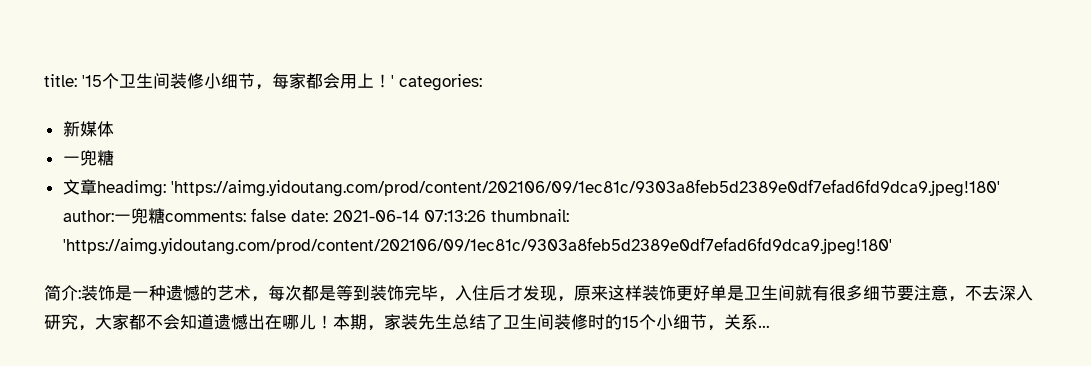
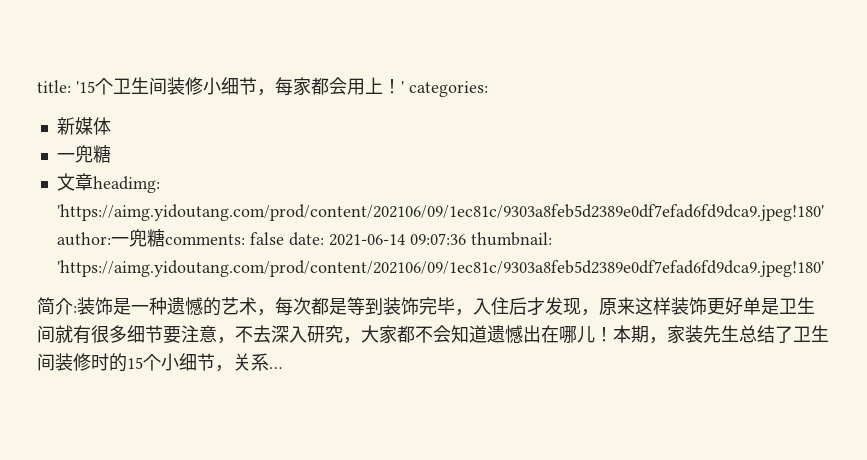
- 文章headimg: 'https://aimg.yidoutang.com/prod/content/202106/09/1ec81c/9303a8feb5d2389e0df7efad6fd9dca9.jpeg!180' author:一兜糖comments: false date: 2021-06-14 07:13:26 thumbnail: 'https://aimg.yidoutang.com/prod/content/202106/09/1ec81c/9303a8feb5d2389e0df7efad6fd9dca9.jpeg!180'
+ 文章headimg: 'https://aimg.yidoutang.com/prod/content/202106/09/1ec81c/9303a8feb5d2389e0df7efad6fd9dca9.jpeg!180' author:一兜糖comments: false date: 2021-06-14 09:07:36 thumbnail: 'https://aimg.yidoutang.com/prod/content/202106/09/1ec81c/9303a8feb5d2389e0df7efad6fd9dca9.jpeg!180'

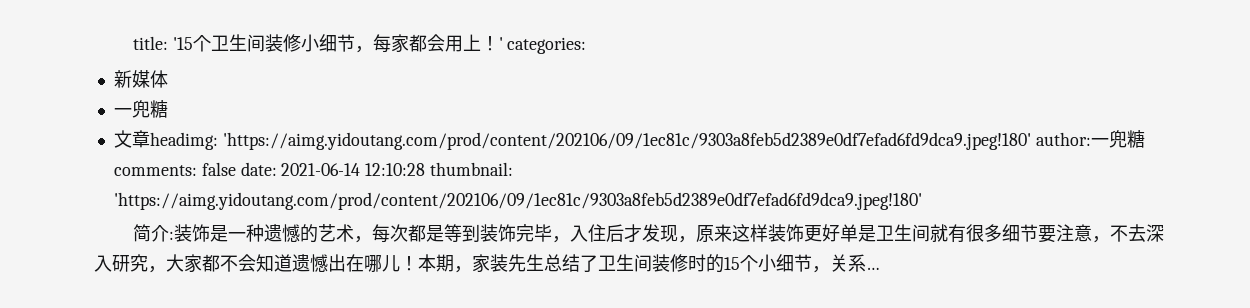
- 文章headimg: 'https://aimg.yidoutang.com/prod/content/202106/09/1ec81c/9303a8feb5d2389e0df7efad6fd9dca9.jpeg!180' author:一兜糖comments: false date: 2021-06-14 09:07:36 thumbnail: 'https://aimg.yidoutang.com/prod/content/202106/09/1ec81c/9303a8feb5d2389e0df7efad6fd9dca9.jpeg!180'
+ 文章headimg: 'https://aimg.yidoutang.com/prod/content/202106/09/1ec81c/9303a8feb5d2389e0df7efad6fd9dca9.jpeg!180' author:一兜糖comments: false date: 2021-06-14 12:10:28 thumbnail: 'https://aimg.yidoutang.com/prod/content/202106/09/1ec81c/9303a8feb5d2389e0df7efad6fd9dca9.jpeg!180'

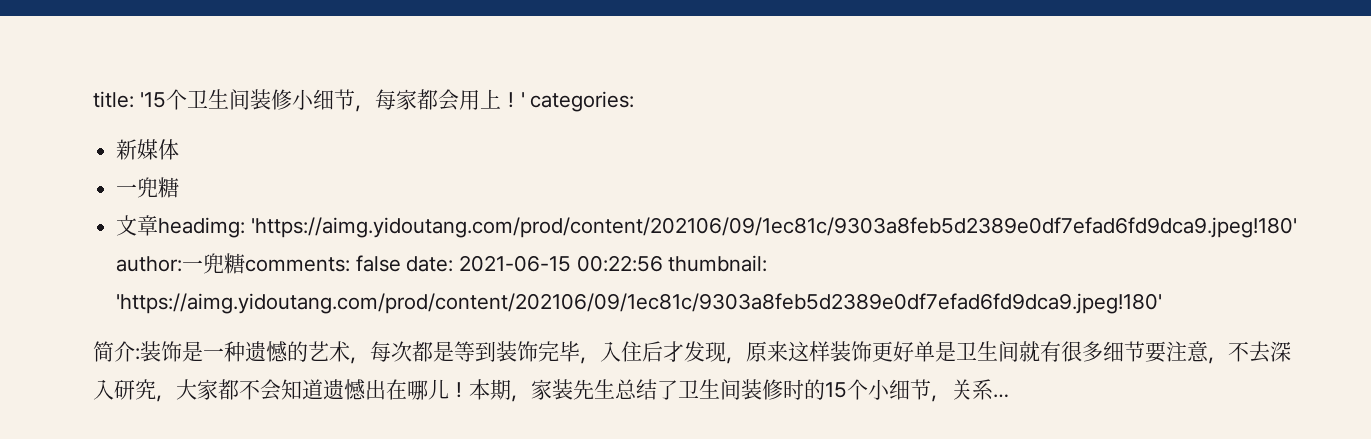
- 文章headimg: 'https://aimg.yidoutang.com/prod/content/202106/09/1ec81c/9303a8feb5d2389e0df7efad6fd9dca9.jpeg!180' author:一兜糖comments: false date: 2021-06-14 12:10:28 thumbnail: 'https://aimg.yidoutang.com/prod/content/202106/09/1ec81c/9303a8feb5d2389e0df7efad6fd9dca9.jpeg!180'
+ 文章headimg: 'https://aimg.yidoutang.com/prod/content/202106/09/1ec81c/9303a8feb5d2389e0df7efad6fd9dca9.jpeg!180' author:一兜糖comments: false date: 2021-06-15 00:22:56 thumbnail: 'https://aimg.yidoutang.com/prod/content/202106/09/1ec81c/9303a8feb5d2389e0df7efad6fd9dca9.jpeg!180'

